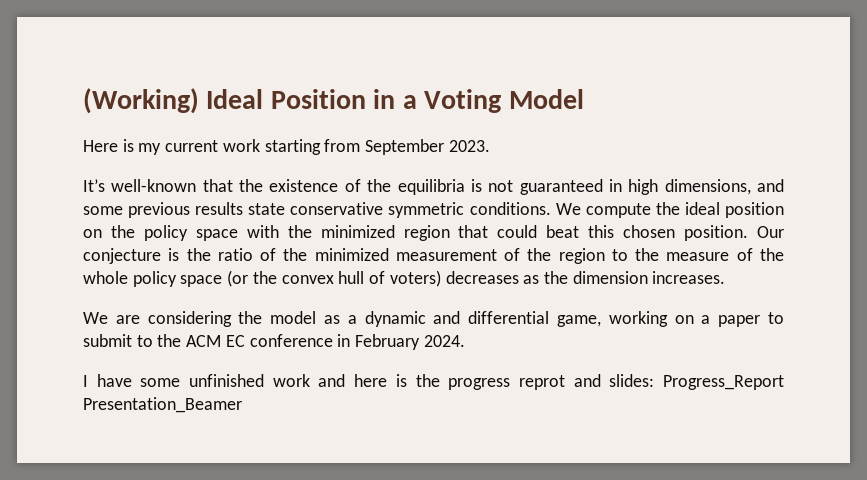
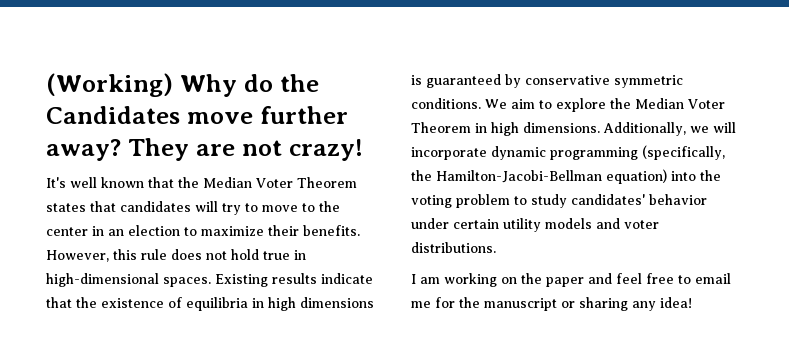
- (Working) Ideal Position in a Voting Model
- Here is my current work starting from September 2023.
- It’s well-known that the existence of the equilibria is not guaranteed in high dimensions, and some previous results state conservative symmetric conditions. We compute the ideal position on the policy space with the minimized region that could beat this chosen position. Our conjecture is the ratio of the minimized measurement of the region to the measure of the whole policy space (or the convex hull of voters) decreases as the dimension increases.
- We are considering the model as a dynamic and differential game, working on a paper to submit to the ACM EC conference in February 2024.
- I have some unfinished work and here is the progress reprot and slides: Progress_Report Presentation_Beamer
+ (Working) Why do the Candidates move further away? They are not crazy!
+ It's well known that the Median Voter Theorem states that candidates will try to move to the center in an election to maximize their benefits. However, this rule does not hold true in high-dimensional spaces. Existing results indicate that the existence of equilibria in high dimensions is guaranteed by conservative symmetric conditions. We aim to explore the Median Voter Theorem in high dimensions. Additionally, we will incorporate dynamic programming (specifically, the Hamilton-Jacobi-Bellman equation) into the voting problem to study candidates' behavior under certain utility models and voter distributions.
+ I am working on the paper and feel free to email me for the manuscript or sharing any idea!

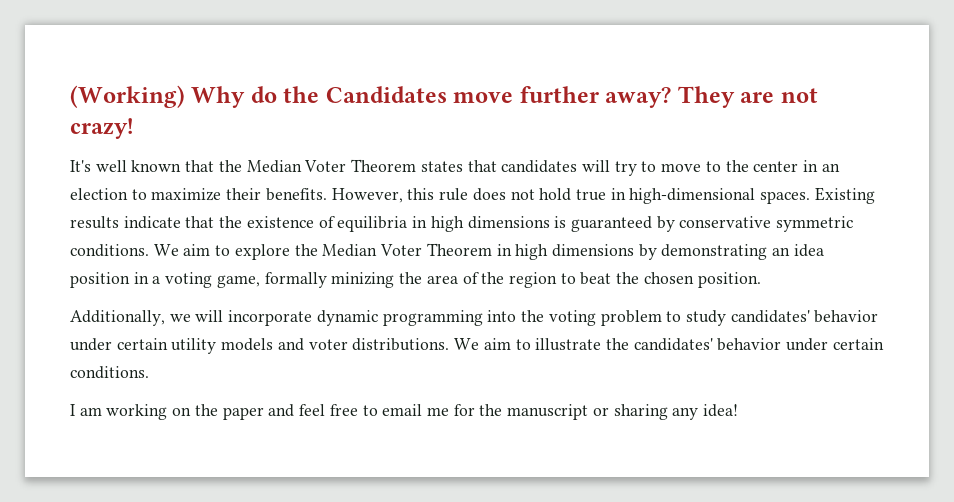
- We aim to explore the Median Voter Theorem in high dimensions. Additionally, we will incorporate dynamic programming (specifically, the Hamilton-Jacobi-Bellman equation) into the voting problem to study candidates' behavior under certain utility models and voter distributions.
+ We aim to explore the Median Voter Theorem in high dimensions by demonstrating an idea position in a voting game, formally minizing the area of the region to beat the chosen position.
+ Additionally, we will incorporate dynamic programming into the voting problem to study candidates' behavior under certain utility models and voter distributions. We aim to illustrate the candidates' behavior under certain conditions.

